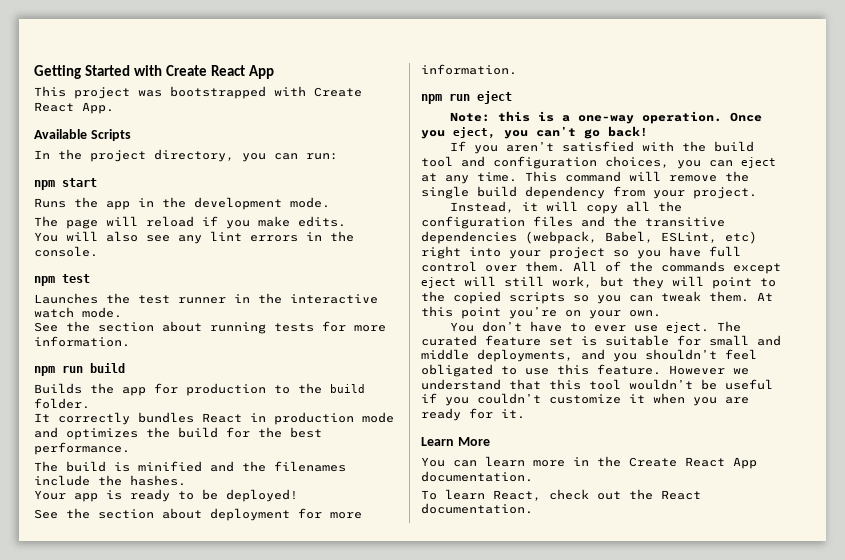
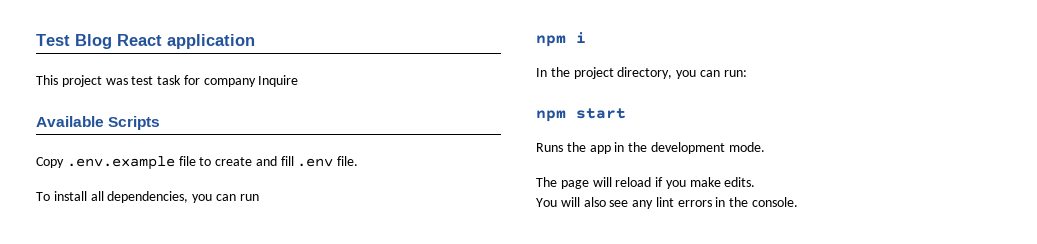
- Getting Started with Create React App
- This project was bootstrapped with Create React App.
+ Test Blog React application
+ This project was test task for company Inquire
  Available Scripts
+ Copy .env.example file to create and fill .env file.
+ To install all dependencies, you can run
+ npm i
- npm test
- Launches the test runner in the interactive watch mode.
- See the section about running tests for more information.
- npm run build
- Builds the app for production to the build folder.
- It correctly bundles React in production mode and optimizes the build for the best performance.
- The build is minified and the filenames include the hashes.
- Your app is ready to be deployed!
- See the section about deployment for more information.
- npm run eject
- Note: this is a one-way operation. Once you eject, you can’t go back!
- If you aren’t satisfied with the build tool and configuration choices, you can eject at any time. This command will remove the single build dependency from your project.
- Instead, it will copy all the configuration files and the transitive dependencies (webpack, Babel, ESLint, etc) right into your project so you have full control over them. All of the commands except eject will still work, but they will point to the copied scripts so you can tweak them. At this point you’re on your own.
- You don’t have to ever use eject. The curated feature set is suitable for small and middle deployments, and you shouldn’t feel obligated to use this feature. However we understand that this tool wouldn’t be useful if you couldn’t customize it when you are ready for it.
- Learn More
- You can learn more in the Create React App documentation.
- To learn React, check out the React documentation.

